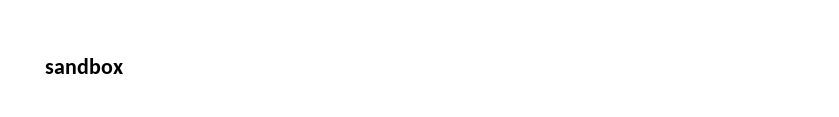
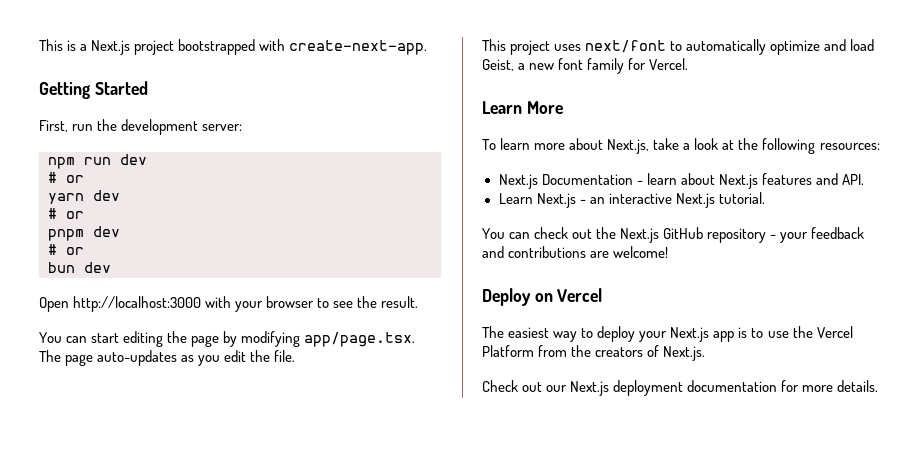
- sandbox
+ This is a Next.js project bootstrapped with create-next-app.
+ Getting Started
+ First, run the development server:
+ npm run dev
+ # or
+ yarn dev
+ # or
+ pnpm dev
+ # or
+ bun dev
+ Open http://localhost:3000 with your browser to see the result.
+ You can start editing the page by modifying app/page.tsx. The page auto-updates as you edit the file.
+ This project uses next/font to automatically optimize and load Geist, a new font family for Vercel.
+ Learn More
+ To learn more about Next.js, take a look at the following resources:
+ Next.js Documentation - learn about Next.js features and API.
+ Learn Next.js - an interactive Next.js tutorial.
+ You can check out the Next.js GitHub repository - your feedback and contributions are welcome!
+ Deploy on Vercel
+ The easiest way to deploy your Next.js app is to use the Vercel Platform from the creators of Next.js.
+ Check out our Next.js deployment documentation for more details.

